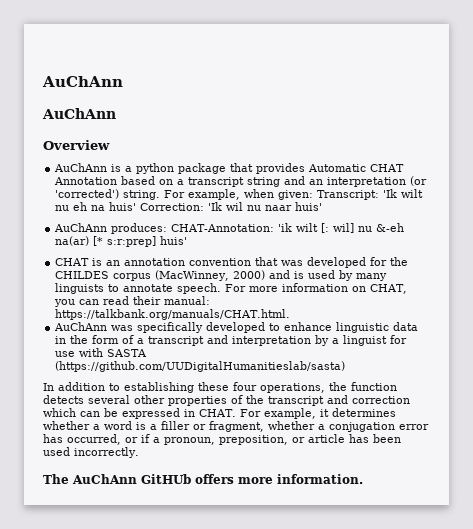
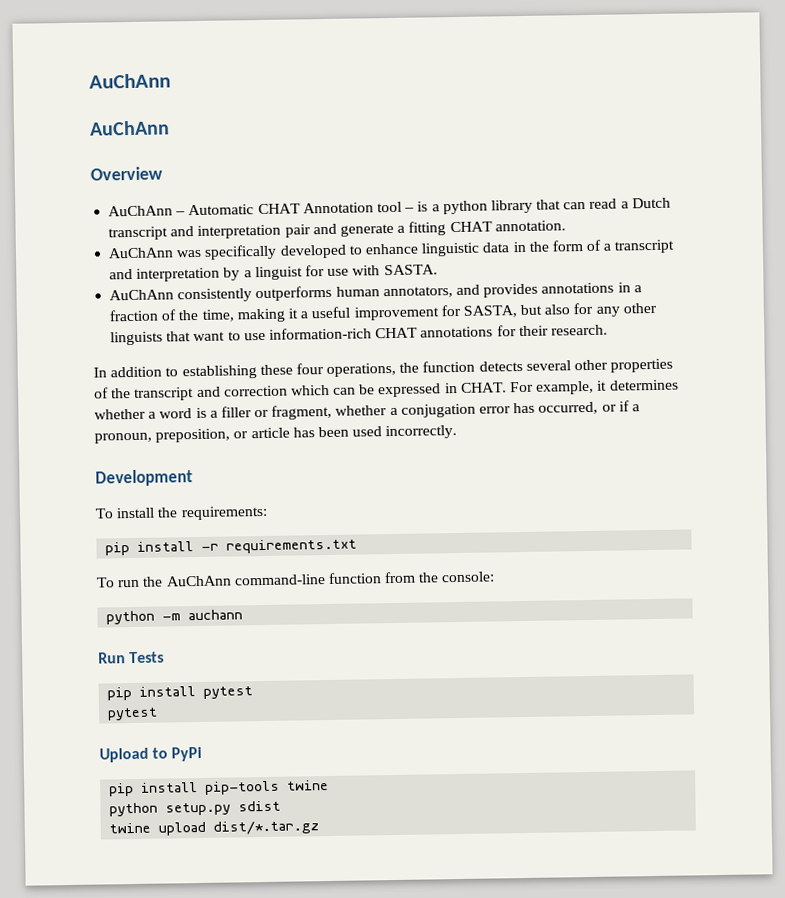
- AuChAnn is a python package that provides Automatic CHAT Annotation based on a transcript string and an interpretation (or 'corrected') string. For example, when given: Transcript: 'Ik wilt nu eh na huis' Correction: 'Ik wil nu naar huis'
- AuChAnn produces: CHAT-Annotation: 'ik wilt [: wil] nu &-eh na(ar) [* s:r:prep] huis'
- CHAT is an annotation convention that was developed for the CHILDES corpus (MacWinney, 2000) and is used by many linguists to annotate speech. For more information on CHAT, you can read their manual: https://talkbank.org/manuals/CHAT.html.
+ AuChAnn – Automatic CHAT Annotation tool – is a python library that can read a Dutch transcript and interpretation pair and generate a fitting CHAT annotation.
- AuChAnn was specifically developed to enhance linguistic data in the form of a transcript and interpretation by a linguist for use with SASTA (https://github.com/UUDigitalHumanitieslab/sasta)
+ AuChAnn was specifically developed to enhance linguistic data in the form of a transcript and interpretation by a linguist for use with SASTA.
+ AuChAnn consistently outperforms human annotators, and provides annotations in a fraction of the time, making it a useful improvement for SASTA, but also for any other linguists that want to use information-rich CHAT annotations for their research.
- The AuChAnn GitHUb offers more information.
+ Development
+ To install the requirements:
+ pip install -r requirements.txt
+ To run the AuChAnn command-line function from the console:
+ python -m auchann
+ Run Tests
+ pip install pytest
+ pytest
+ Upload to PyPi
+ pip install pip-tools twine
+ python setup.py sdist
+ twine upload dist/*.tar.gz

